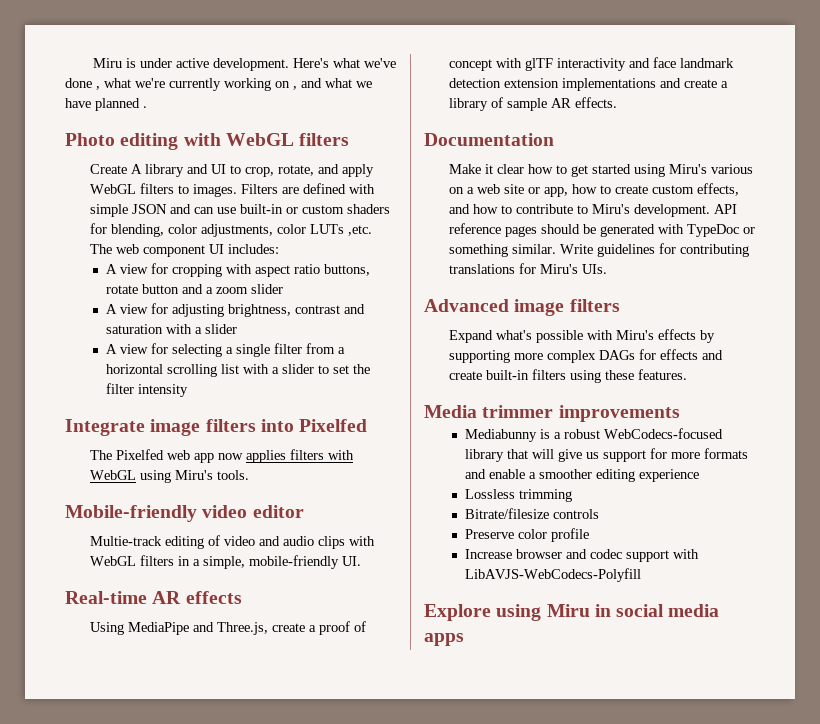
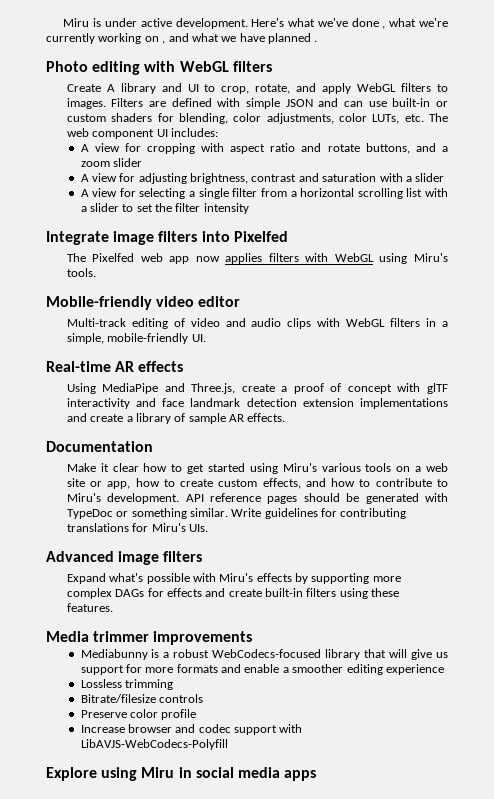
- Filters are defined with simple JSON and can use built-in or custom shaders for blending, color adjustments, color LUTs ,etc. The web component UI includes:
+ Filters are defined with simple JSON and can use built-in or custom shaders for blending, color adjustments, color LUTs, etc. The web component UI includes:
- A view for cropping with aspect ratio buttons, rotate button and a zoom slider
+ A view for cropping with aspect ratio and rotate buttons, and a zoom slider
- Multie-track editing of video and audio clips with WebGL filters in a simple, mobile-friendly UI.
+ Multi-track editing of video and audio clips with WebGL filters in a simple, mobile-friendly UI.
- Make it clear how to get started using Miru's various on a web site or app, how to create custom effects, and how to contribute to Miru's development.
+ Make it clear how to get started using Miru's various tools on a web site or app, how to create custom effects, and how to contribute to Miru's development.

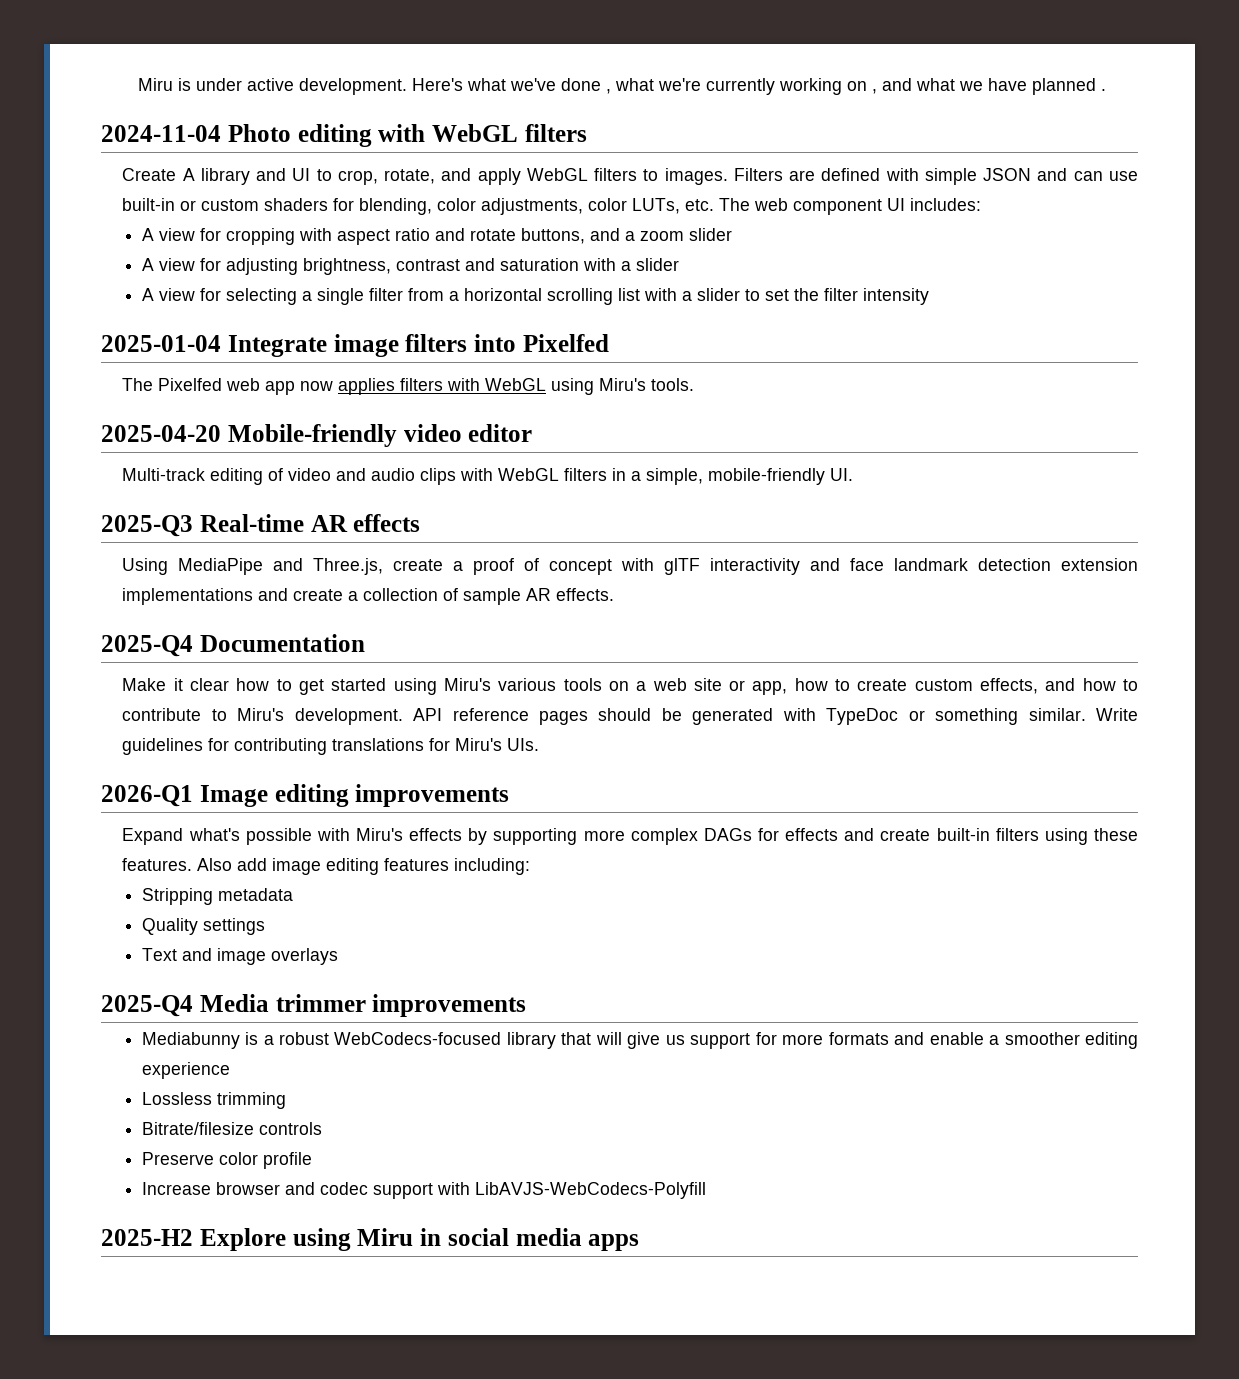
- Photo editing with WebGL filters
+ 2024-11-04 Photo editing with WebGL filters
- Integrate image filters into Pixelfed
+ 2025-01-04 Integrate image filters into Pixelfed
- Mobile-friendly video editor
+ 2025-04-20 Mobile-friendly video editor
- Real-time AR effects
+ 2025-Q3 Real-time AR effects
- Using MediaPipe and Three.js, create a proof of concept with glTF interactivity and face landmark detection extension implementations and create a library of sample AR effects.
+ Using MediaPipe and Three.js, create a proof of concept with glTF interactivity and face landmark detection extension implementations and create a collection of sample AR effects.
- Documentation
+ 2025-Q4 Documentation
- Advanced image filters
+ 2026-Q1 Image editing improvements
- Expand what's possible with Miru's effects by supporting more complex DAGs for effects and create built-in filters using these features.
- Media trimmer improvements
+ Expand what's possible with Miru's effects by supporting more complex DAGs for effects and create built-in filters using these features. Also add image editing features including:
+ Stripping metadata
+ Quality settings
+ Text and image overlays
+ 2025-Q4 Media trimmer improvements
- Explore using Miru in social media apps
+ 2025-H2 Explore using Miru in social media apps

